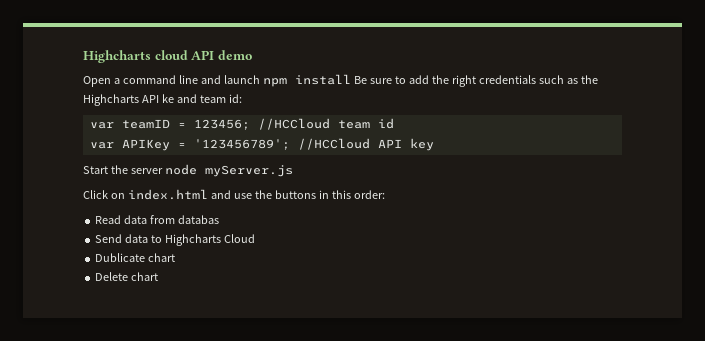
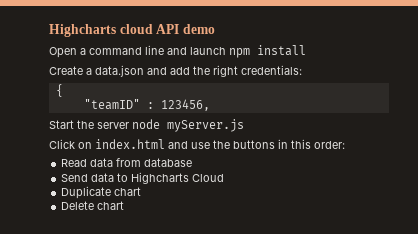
- Open a command line and launch npm install Be sure to add the right credentials such as the Highcharts API ke and team id:
- var teamID = 123456; //HCCloud team id
- var APIKey = '123456789'; //HCCloud API key
+ Open a command line and launch npm install
+ Create a data.json and add the right credentials:
+ {
+ "teamID" : 123456,
- Read data from databas
+ Read data from database
- Dublicate chart
+ Duplicate chart

